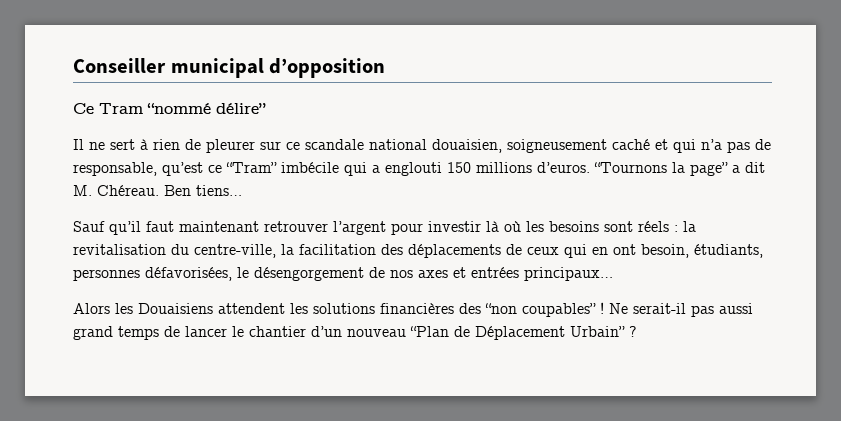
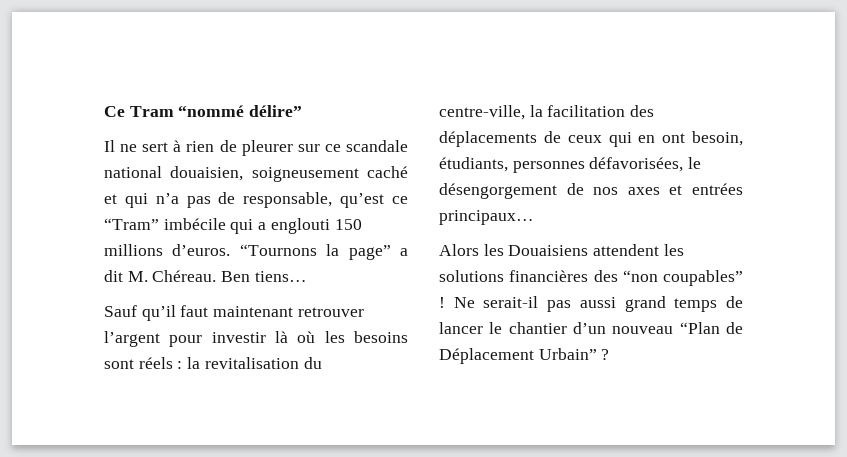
- Conseiller municipal d’opposition

